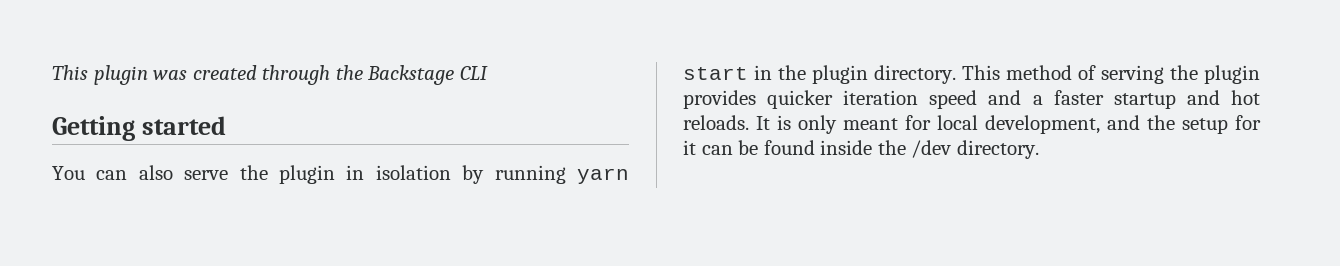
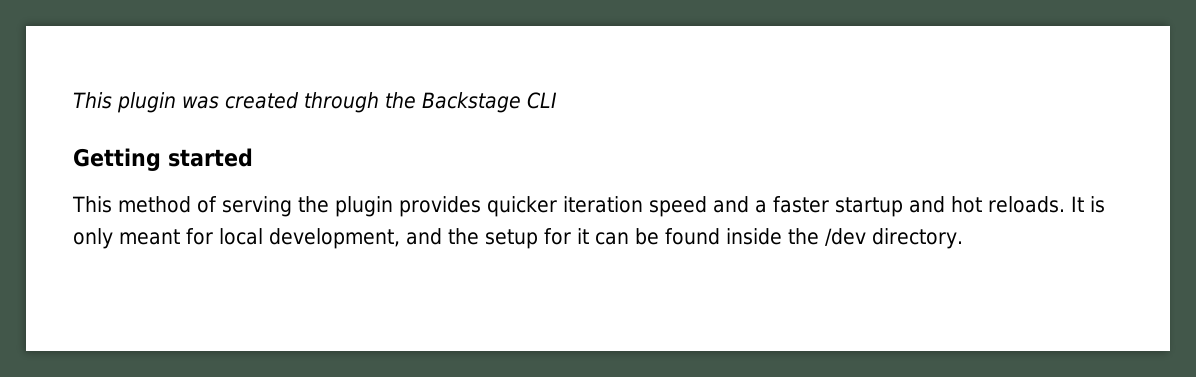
- You can also serve the plugin in isolation by running yarn start in the plugin directory.

